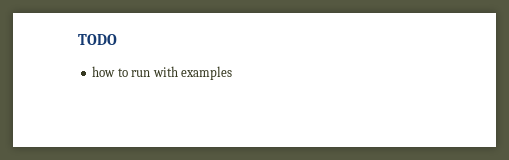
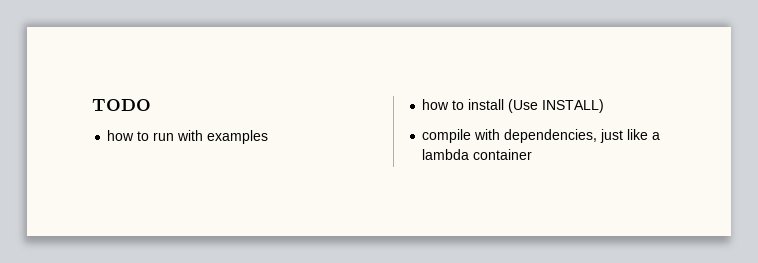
+ how to install (Use INSTALL)
+ compile with dependencies, just like a lambda container

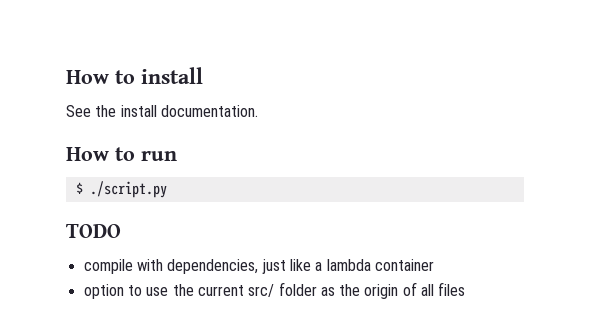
+ How to install
+ See the install documentation.
+ How to run
+ $ ./script.py
  TODO
- how to run with examples
- how to install (Use INSTALL)
+ option to use the current src/ folder as the origin of all files

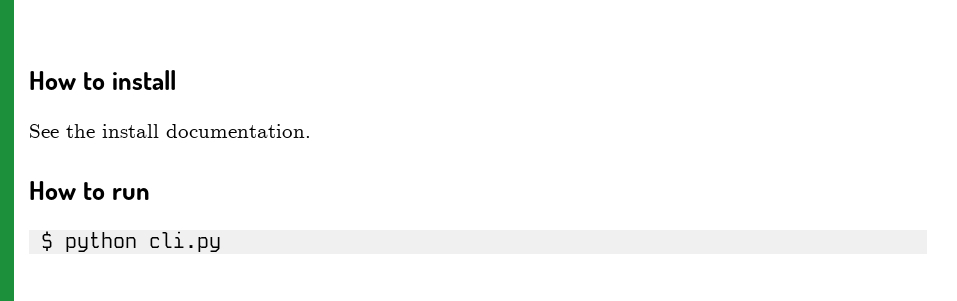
- $ ./script.py
- TODO
- compile with dependencies, just like a lambda container
- option to use the current src/ folder as the origin of all files
+ $ python cli.py

